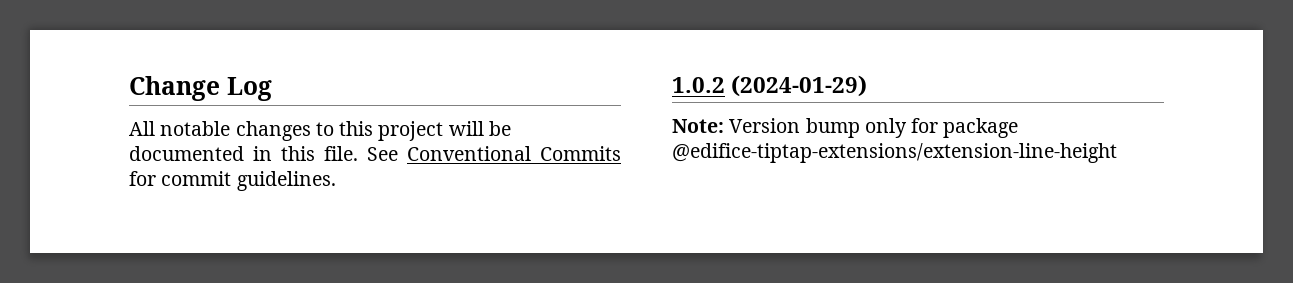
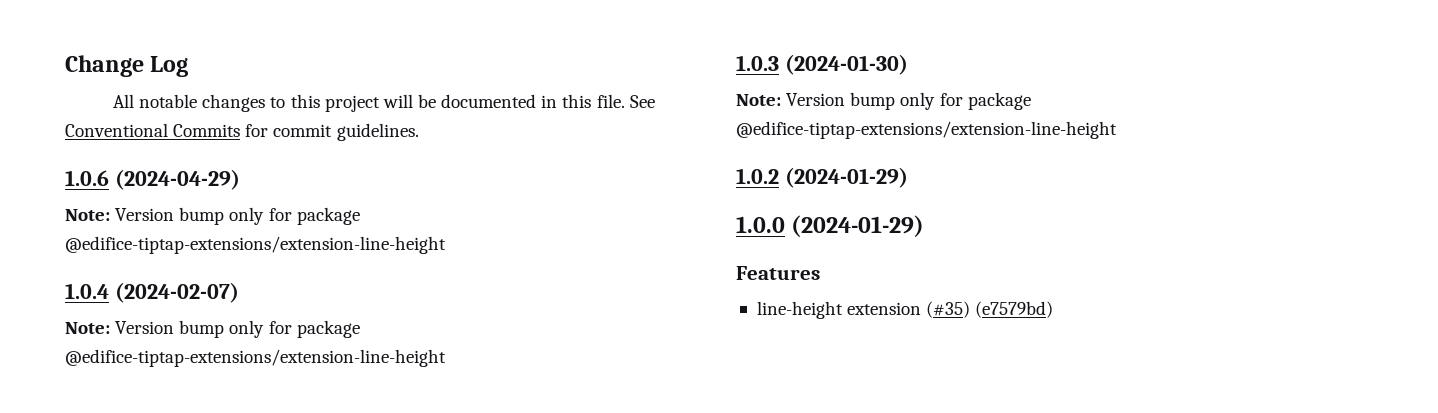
+ 1.0.6 (2024-04-29)
+ Note: Version bump only for package @edifice-tiptap-extensions/extension-line-height
+ 1.0.4 (2024-02-07)
+ Note: Version bump only for package @edifice-tiptap-extensions/extension-line-height
+ 1.0.3 (2024-01-30)
+ Note: Version bump only for package @edifice-tiptap-extensions/extension-line-height
  1.0.2 (2024-01-29)
- Note: Version bump only for package @edifice-tiptap-extensions/extension-line-height
+ 1.0.0 (2024-01-29)
+ Features
+ line-height extension (#35) (e7579bd)

